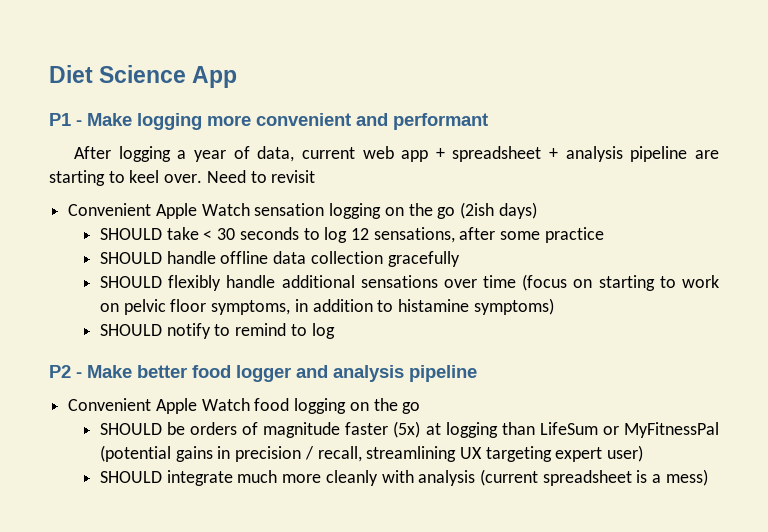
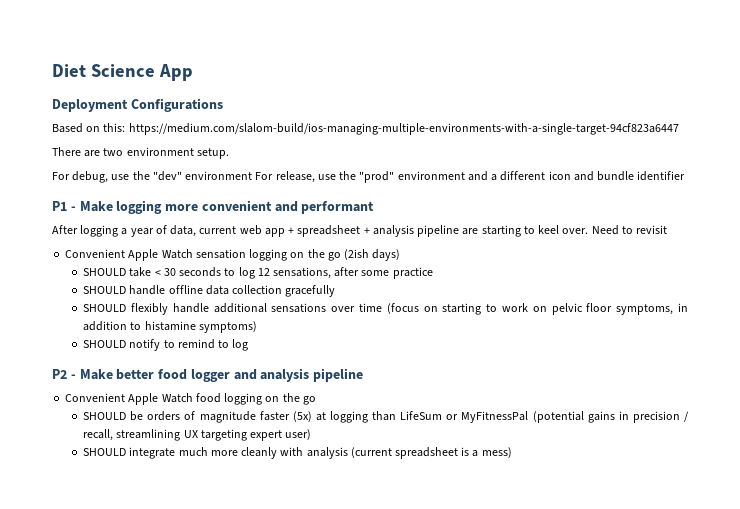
+ Deployment Configurations
+ Based on this: https://medium.com/slalom-build/ios-managing-multiple-environments-with-a-single-target-94cf823a6447
+ There are two environment setup.
+ For debug, use the "dev" environment For release, use the "prod" environment and a different icon and bundle identifier

